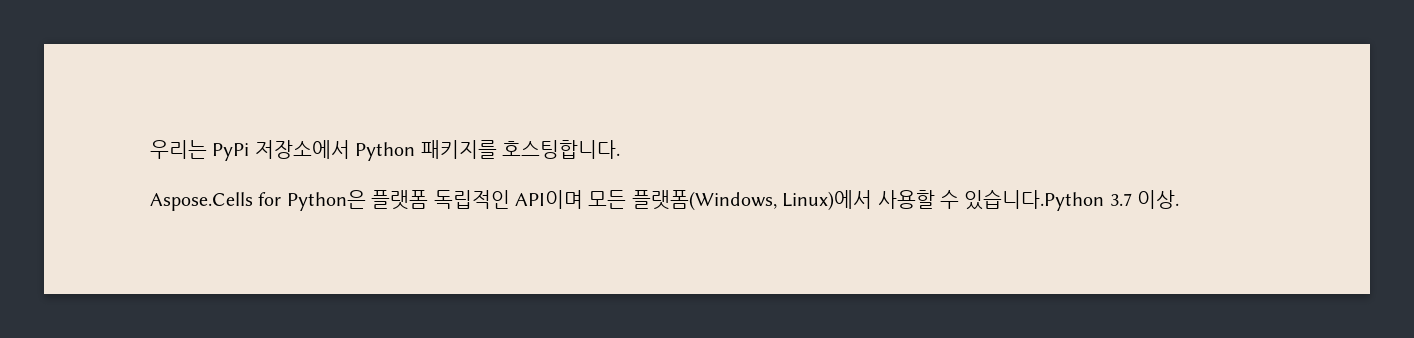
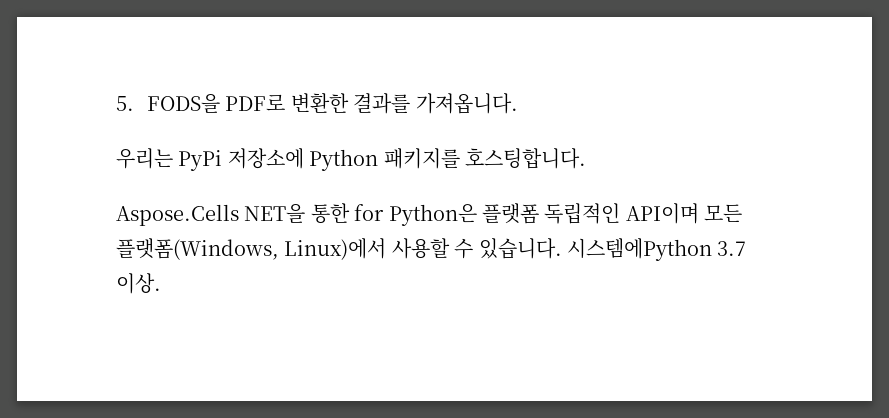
+ 5. FODS을 PDF로 변환한 결과를 가져옵니다.
- 우리는 PyPi 저장소에서 Python 패키지를 호스팅합니다.
+ 우리는 PyPi 저장소에 Python 패키지를 호스팅합니다.
- Aspose.Cells for Python은 플랫폼 독립적인 API이며 모든 플랫폼(Windows, Linux)에서 사용할 수 있습니다.Python 3.7 이상.
+ Aspose.Cells NET을 통한 for Python은 플랫폼 독립적인 API이며 모든 플랫폼(Windows, Linux)에서 사용할 수 있습니다. 시스템에Python 3.7 이상.

